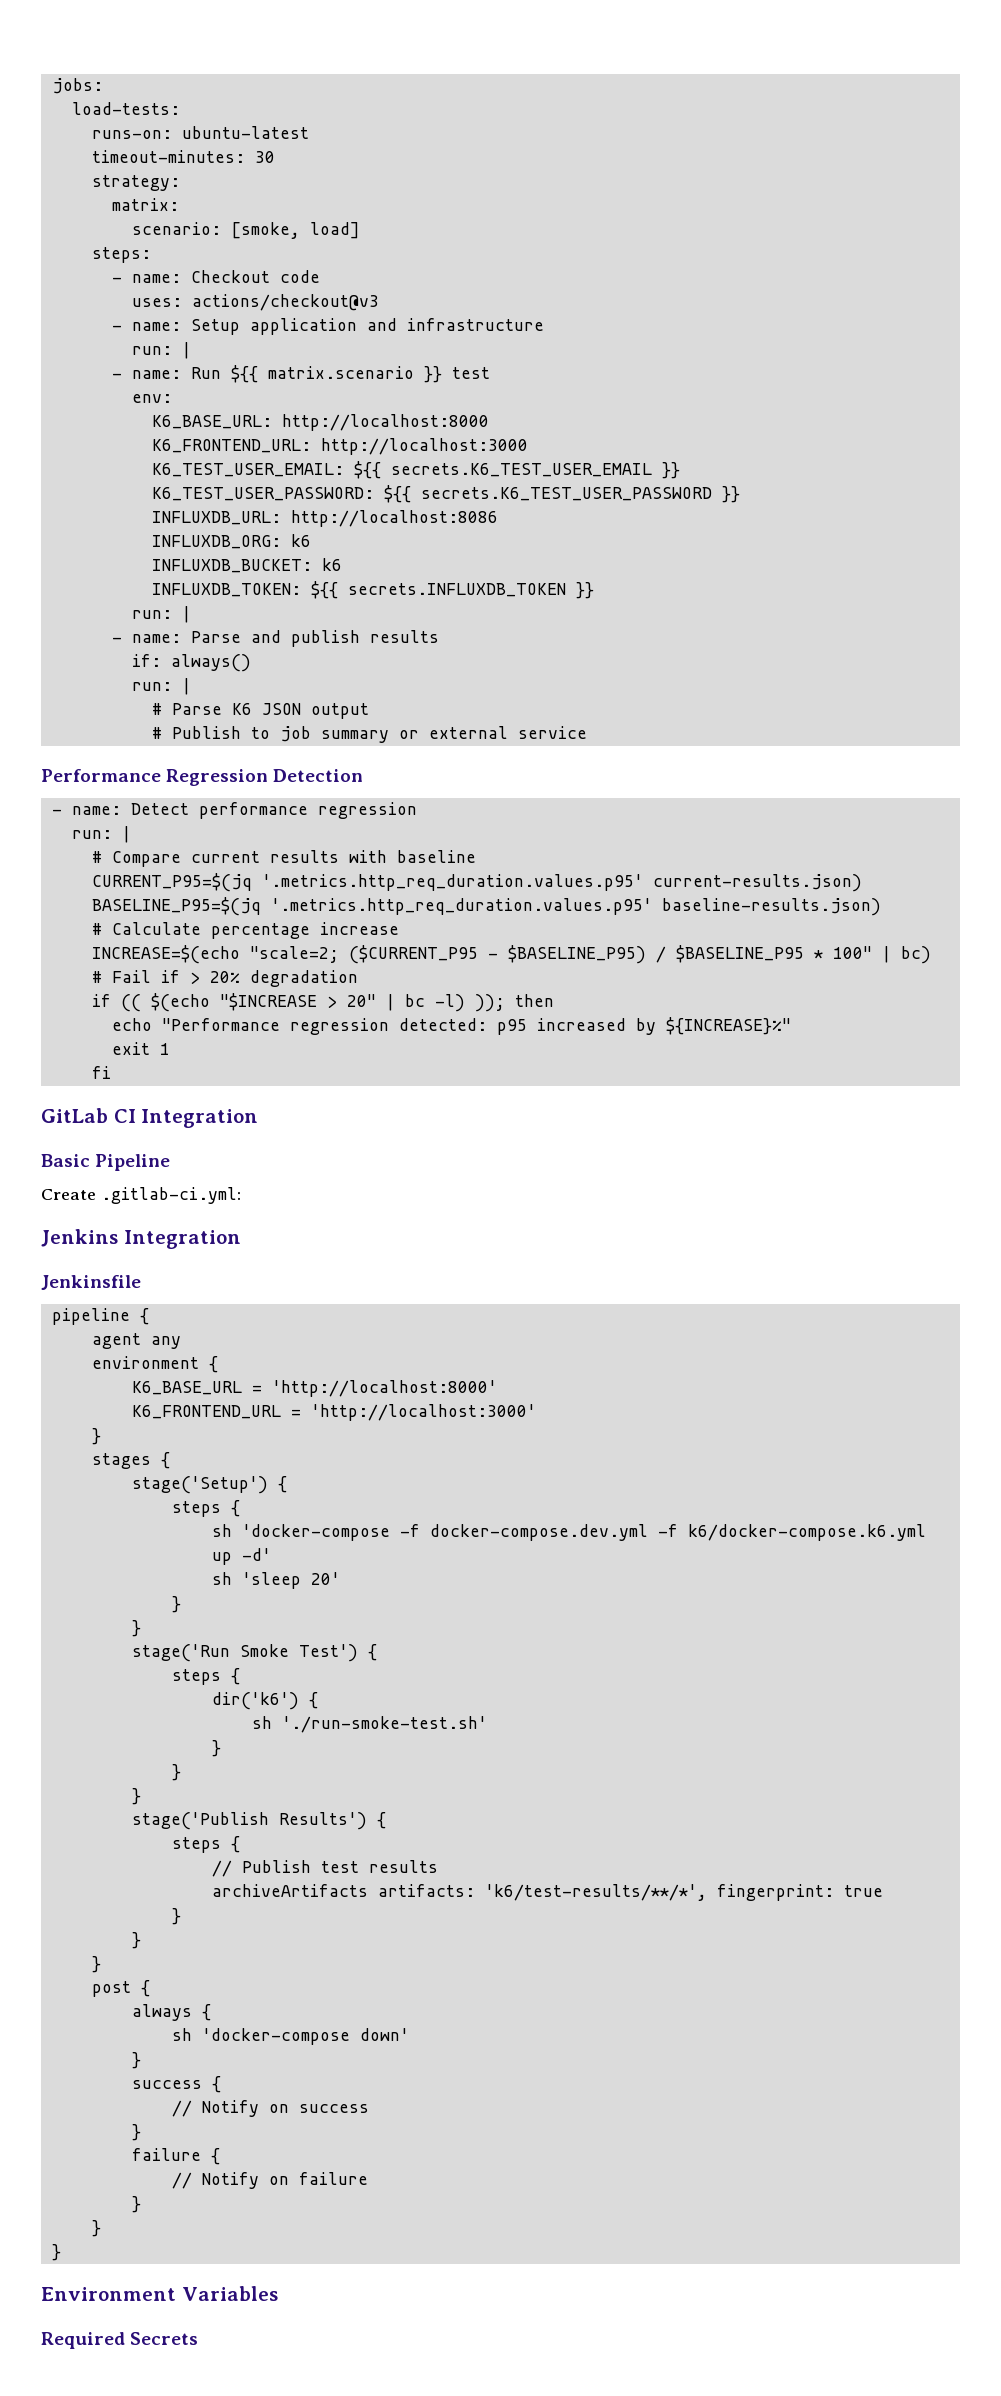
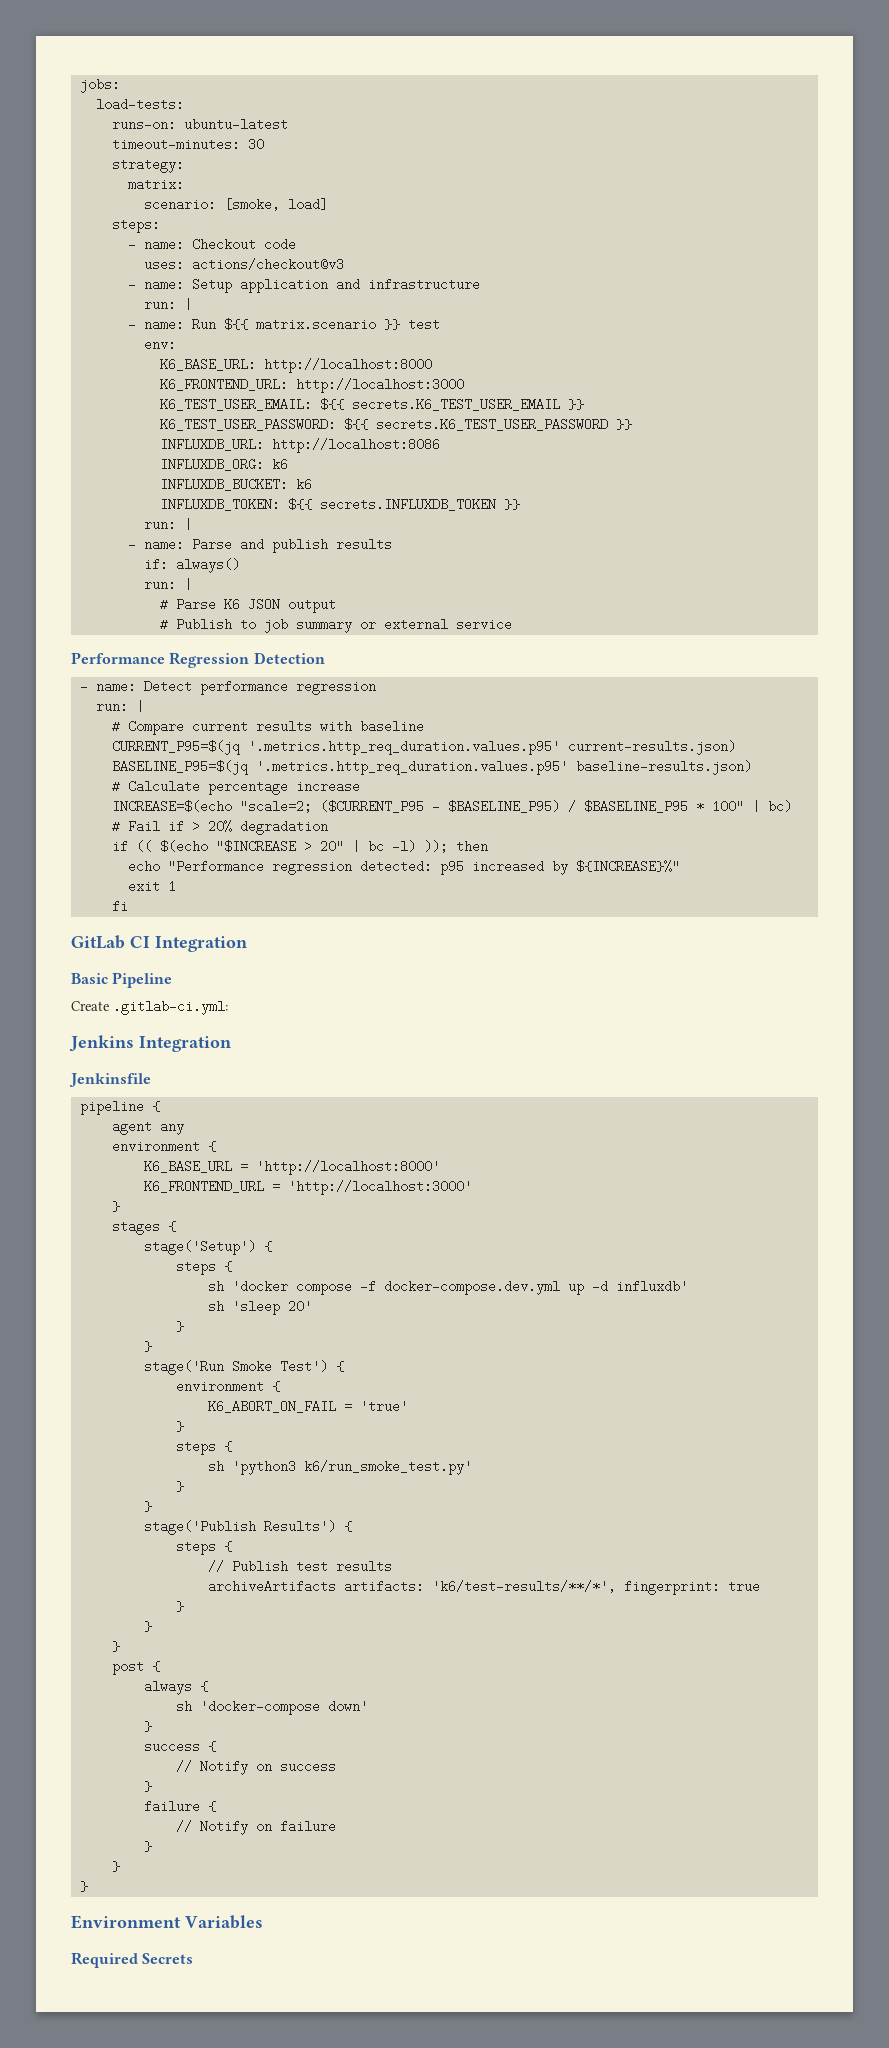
- sh 'docker-compose -f docker-compose.dev.yml -f k6/docker-compose.k6.yml up -d'
+ sh 'docker compose -f docker-compose.dev.yml up -d influxdb'
  stage('Run Smoke Test') {
+ environment {
+ K6_ABORT_ON_FAIL = 'true'
+ }
  steps {
- dir('k6') {
- sh './run-smoke-test.sh'
- }
+ sh 'python3 k6/run_smoke_test.py'

